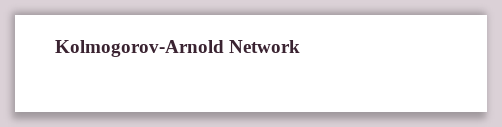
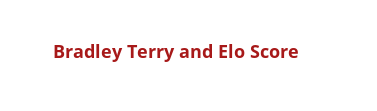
- Kolmogorov-Arnold Network
+ Bradley Terry and Elo Score

